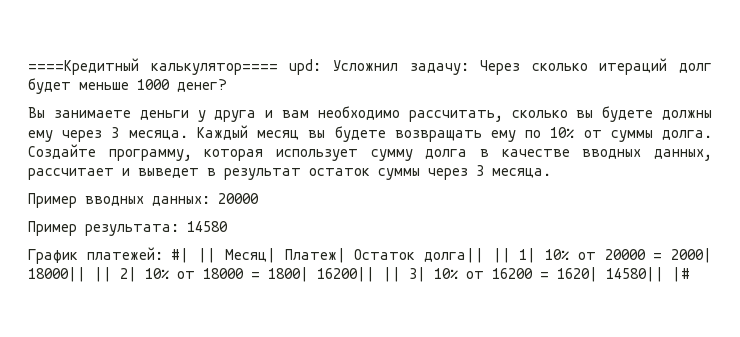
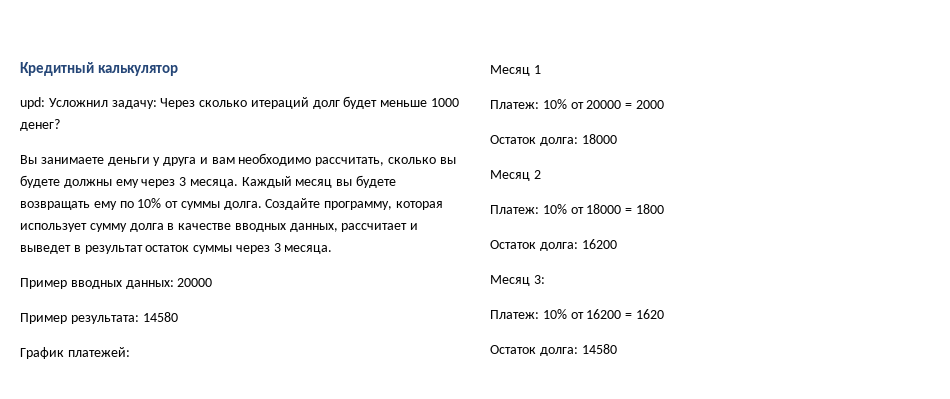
- ====Кредитный калькулятор==== upd: Усложнил задачу: Через сколько итераций долг будет меньше 1000 денег?
+ Кредитный калькулятор
+ upd: Усложнил задачу: Через сколько итераций долг будет меньше 1000 денег?
- График платежей: #| || Месяц| Платеж| Остаток долга|| || 1| 10% от 20000 = 2000| 18000|| || 2| 10% от 18000 = 1800| 16200|| || 3| 10% от 16200 = 1620| 14580|| |#
+ График платежей:
+ Месяц 1
+ Платеж: 10% от 20000 = 2000
+ Остаток долга: 18000
+ Месяц 2
+ Платеж: 10% от 18000 = 1800
+ Остаток долга: 16200
+ Месяц 3:
+ Платеж: 10% от 16200 = 1620
+ Остаток долга: 14580

